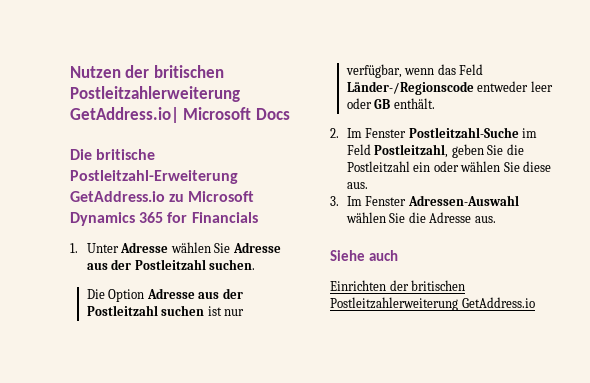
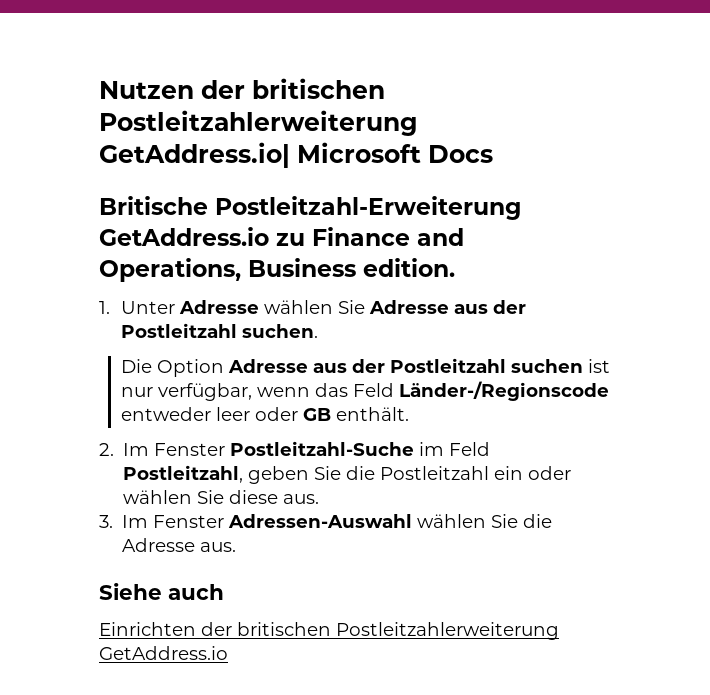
- Die britische Postleitzahl-Erweiterung GetAddress.io zu Microsoft Dynamics 365 for Financials
+ Britische Postleitzahl-Erweiterung GetAddress.io zu Finance and Operations, Business edition.

